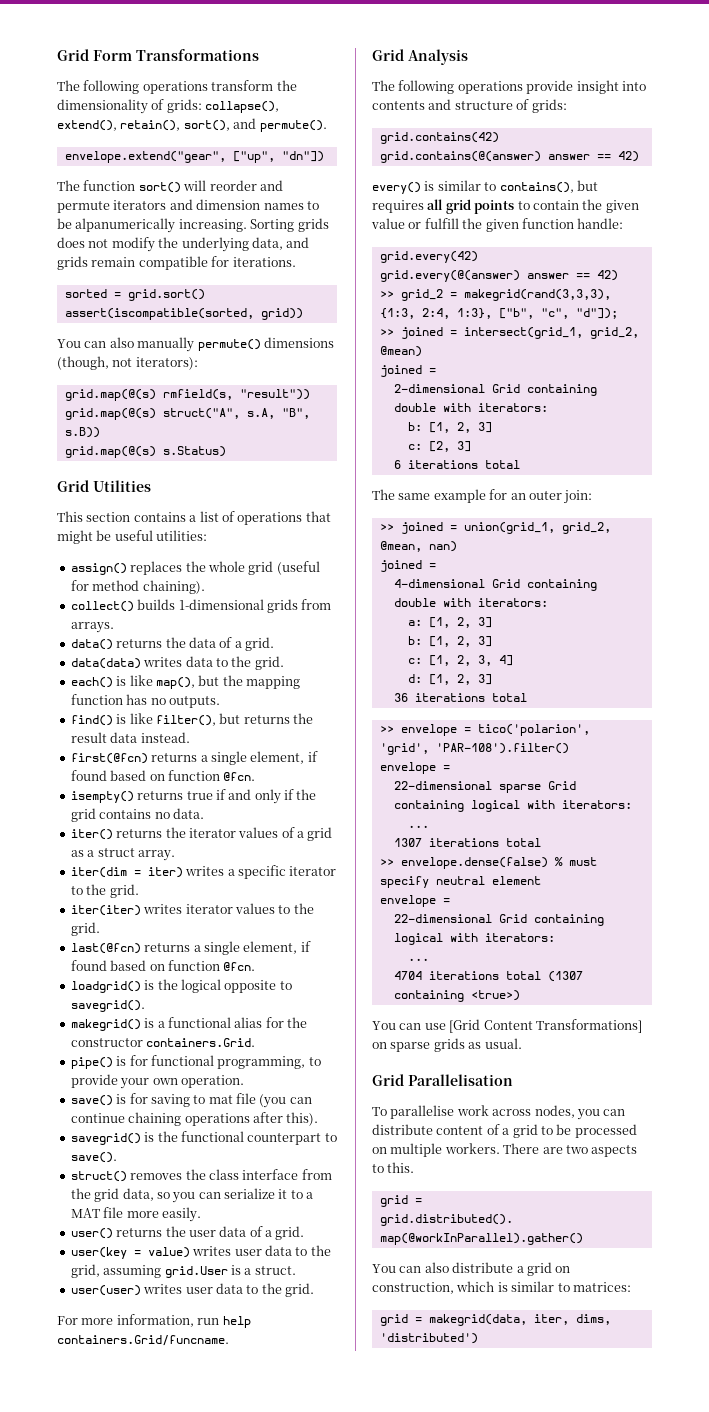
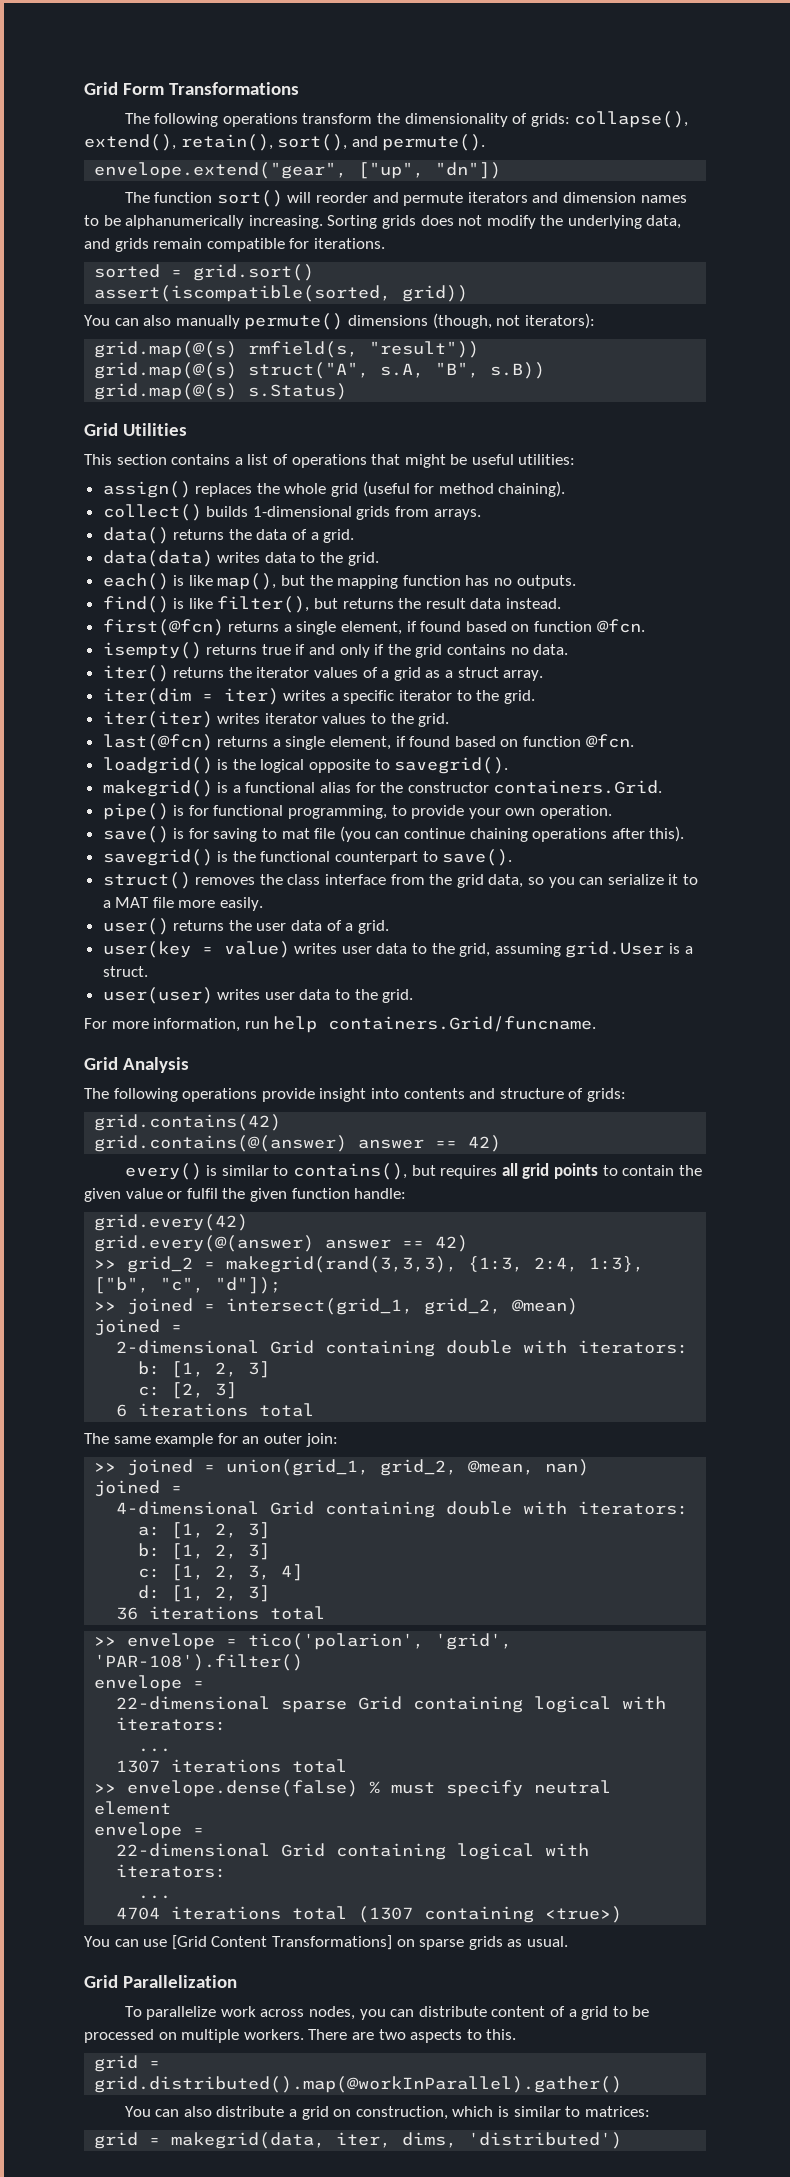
- The function sort() will reorder and permute iterators and dimension names to be alpanumerically increasing.
+ The function sort() will reorder and permute iterators and dimension names to be alphanumerically increasing.
- every() is similar to contains(), but requires all grid points to contain the given value or fulfill the given function handle:
+ every() is similar to contains(), but requires all grid points to contain the given value or fulfil the given function handle:
- Grid Parallelisation
+ Grid Parallelization
- To parallelise work across nodes, you can distribute content of a grid to be processed on multiple workers.
+ To parallelize work across nodes, you can distribute content of a grid to be processed on multiple workers.

